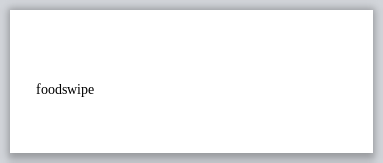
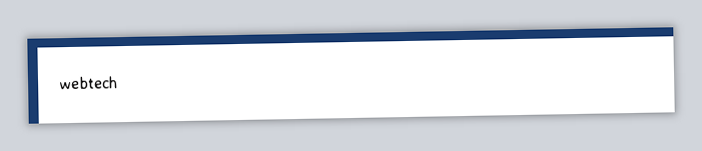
- foodswipe
+ webtech

